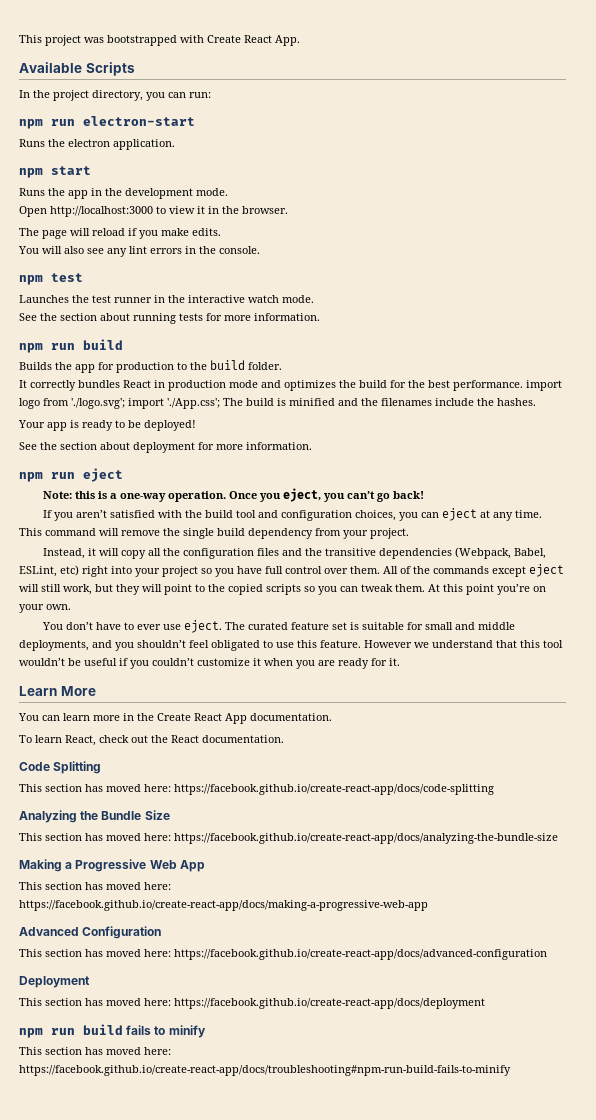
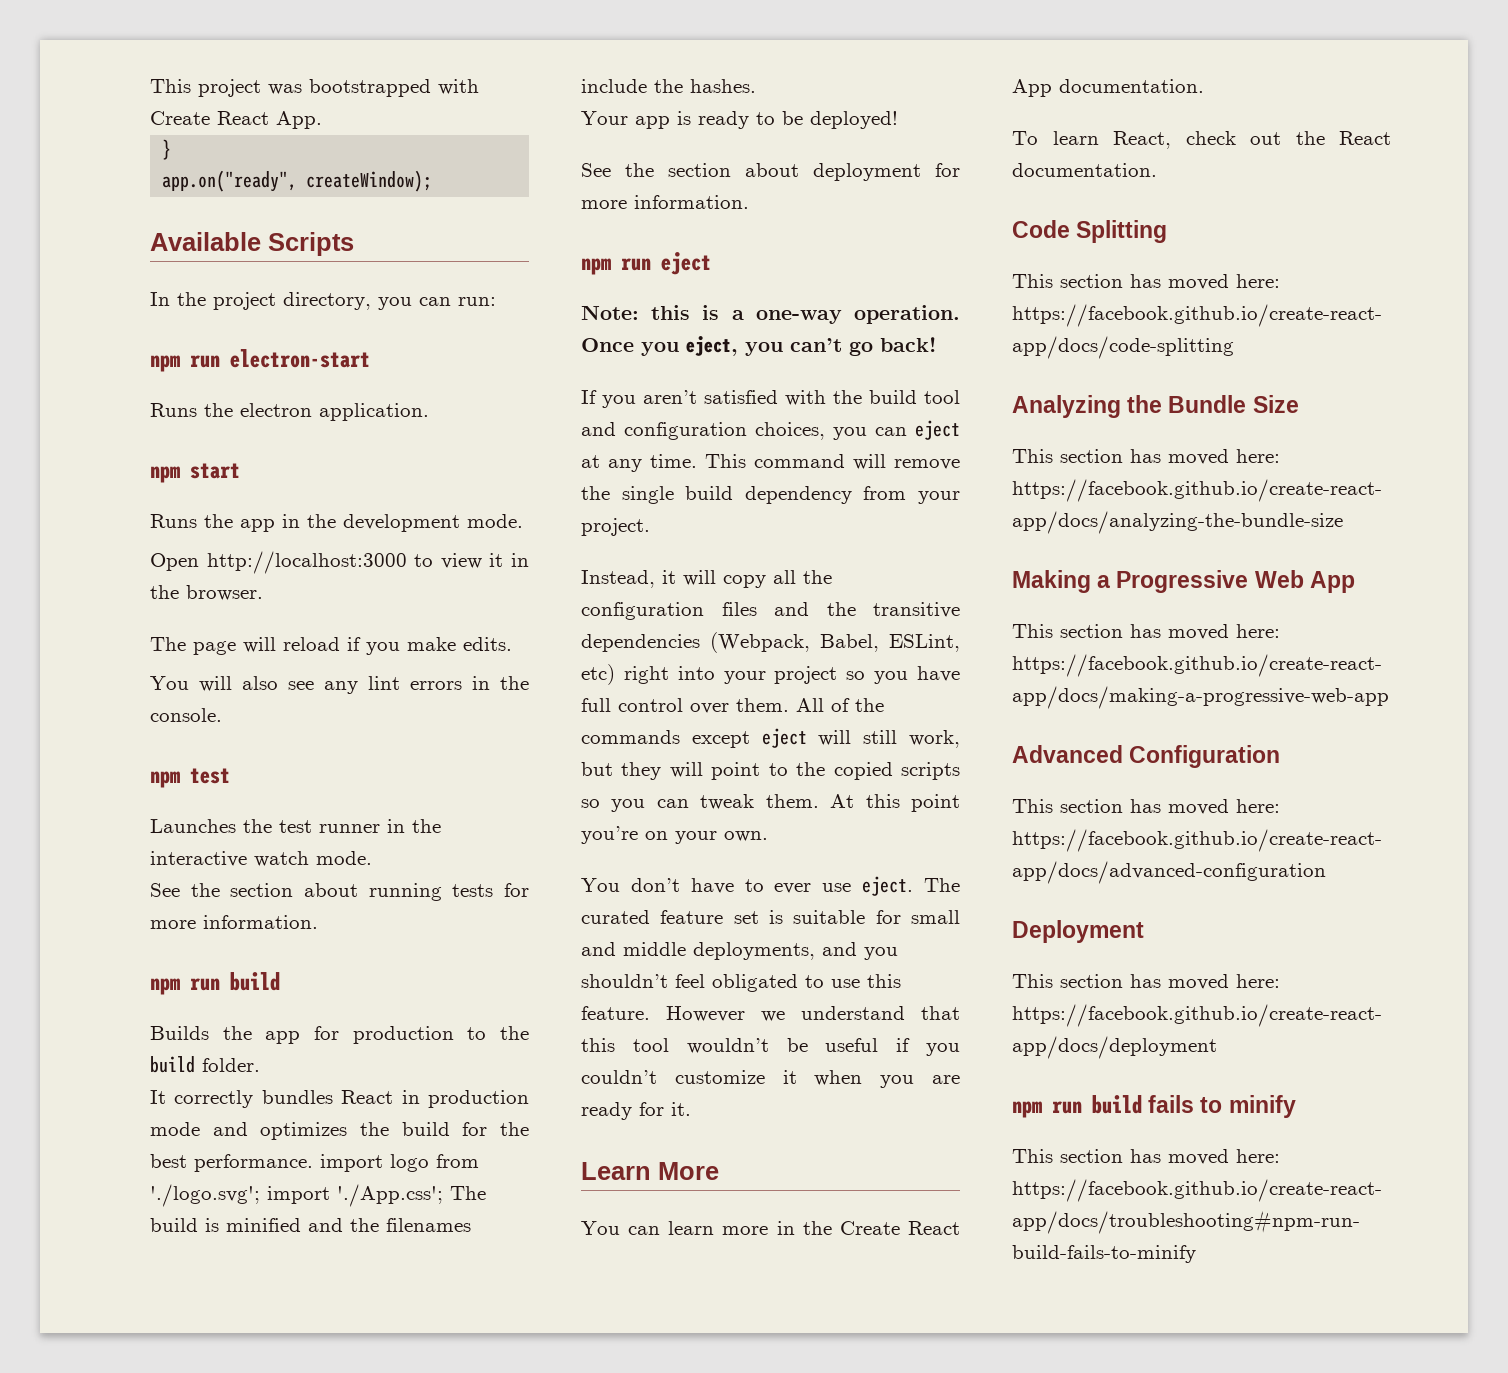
+ }
+ app.on("ready", createWindow);

